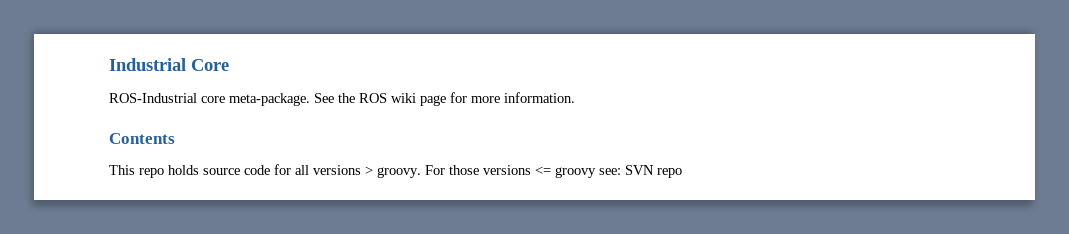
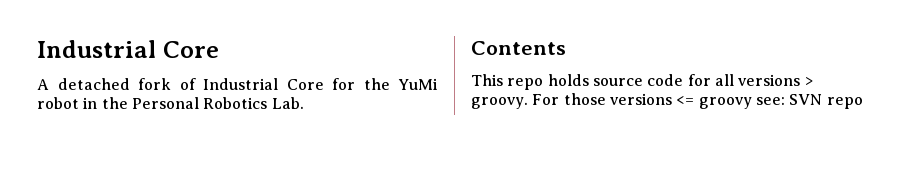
- ROS-Industrial core meta-package. See the ROS wiki page for more information.
+ A detached fork of Industrial Core for the YuMi robot in the Personal Robotics Lab.

